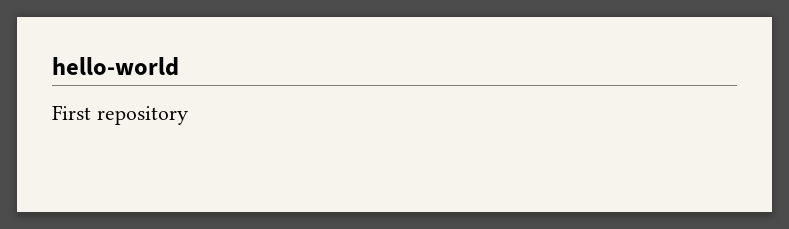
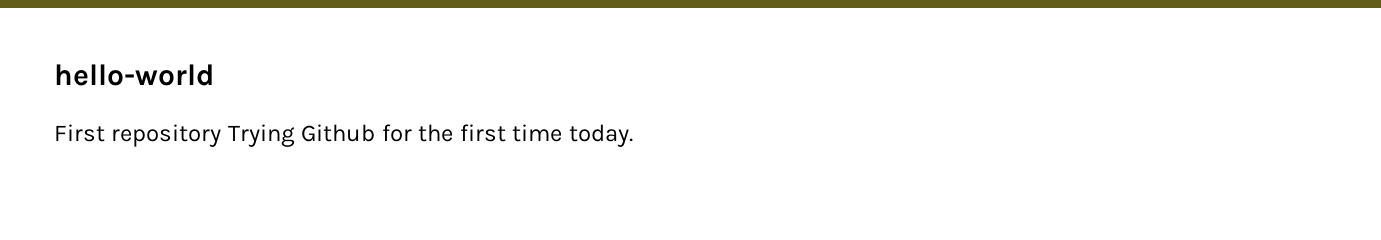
- First repository
+ First repository Trying Github for the first time today.

